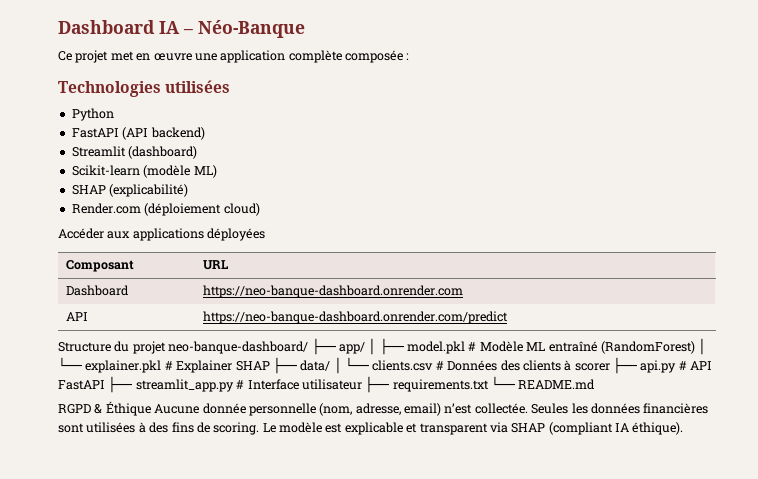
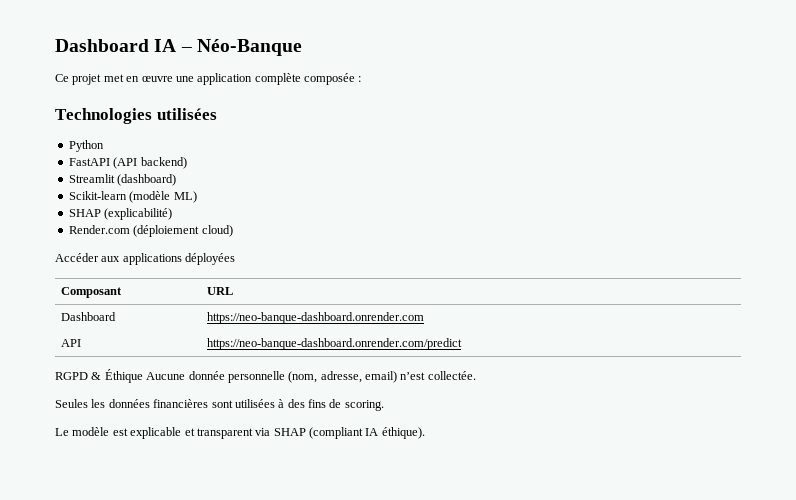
- Structure du projet neo-banque-dashboard/ ├── app/ │ ├── model.pkl # Modèle ML entraîné (RandomForest) │ └── explainer.pkl # Explainer SHAP ├── data/ │ └── clients.csv # Données des clients à scorer ├── api.py # API FastAPI ├── streamlit_app.py # Interface utilisateur ├── requirements.txt └── README.md
- RGPD & Éthique Aucune donnée personnelle (nom, adresse, email) n’est collectée. Seules les données financières sont utilisées à des fins de scoring. Le modèle est explicable et transparent via SHAP (compliant IA éthique).
+ RGPD & Éthique Aucune donnée personnelle (nom, adresse, email) n’est collectée.
+ Seules les données financières sont utilisées à des fins de scoring.
+ Le modèle est explicable et transparent via SHAP (compliant IA éthique).

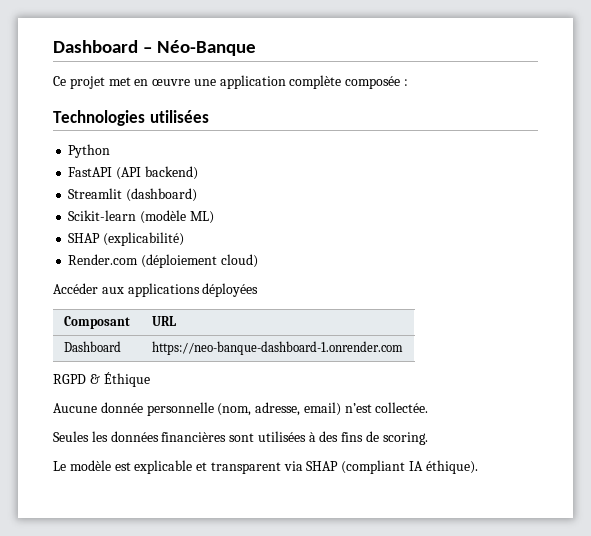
- Dashboard IA – Néo-Banque
+ Dashboard – Néo-Banque
- Dashboard | https://neo-banque-dashboard.onrender.com
- API | https://neo-banque-dashboard.onrender.com/predict
+ Dashboard | https://neo-banque-dashboard-1.onrender.com
- RGPD & Éthique Aucune donnée personnelle (nom, adresse, email) n’est collectée.
+ RGPD & Éthique
+ Aucune donnée personnelle (nom, adresse, email) n’est collectée.

